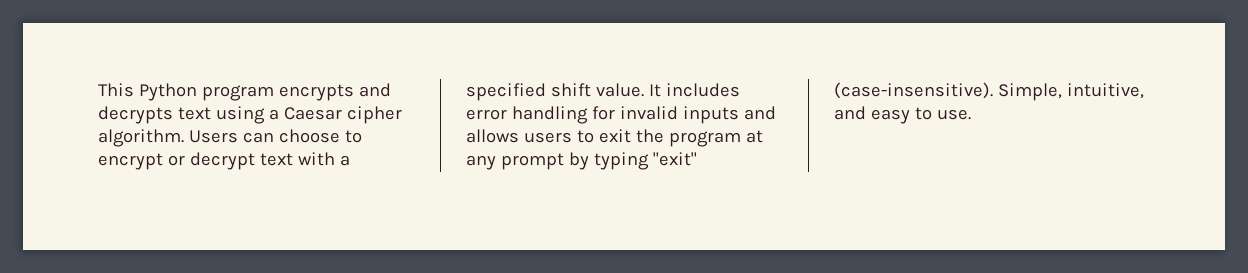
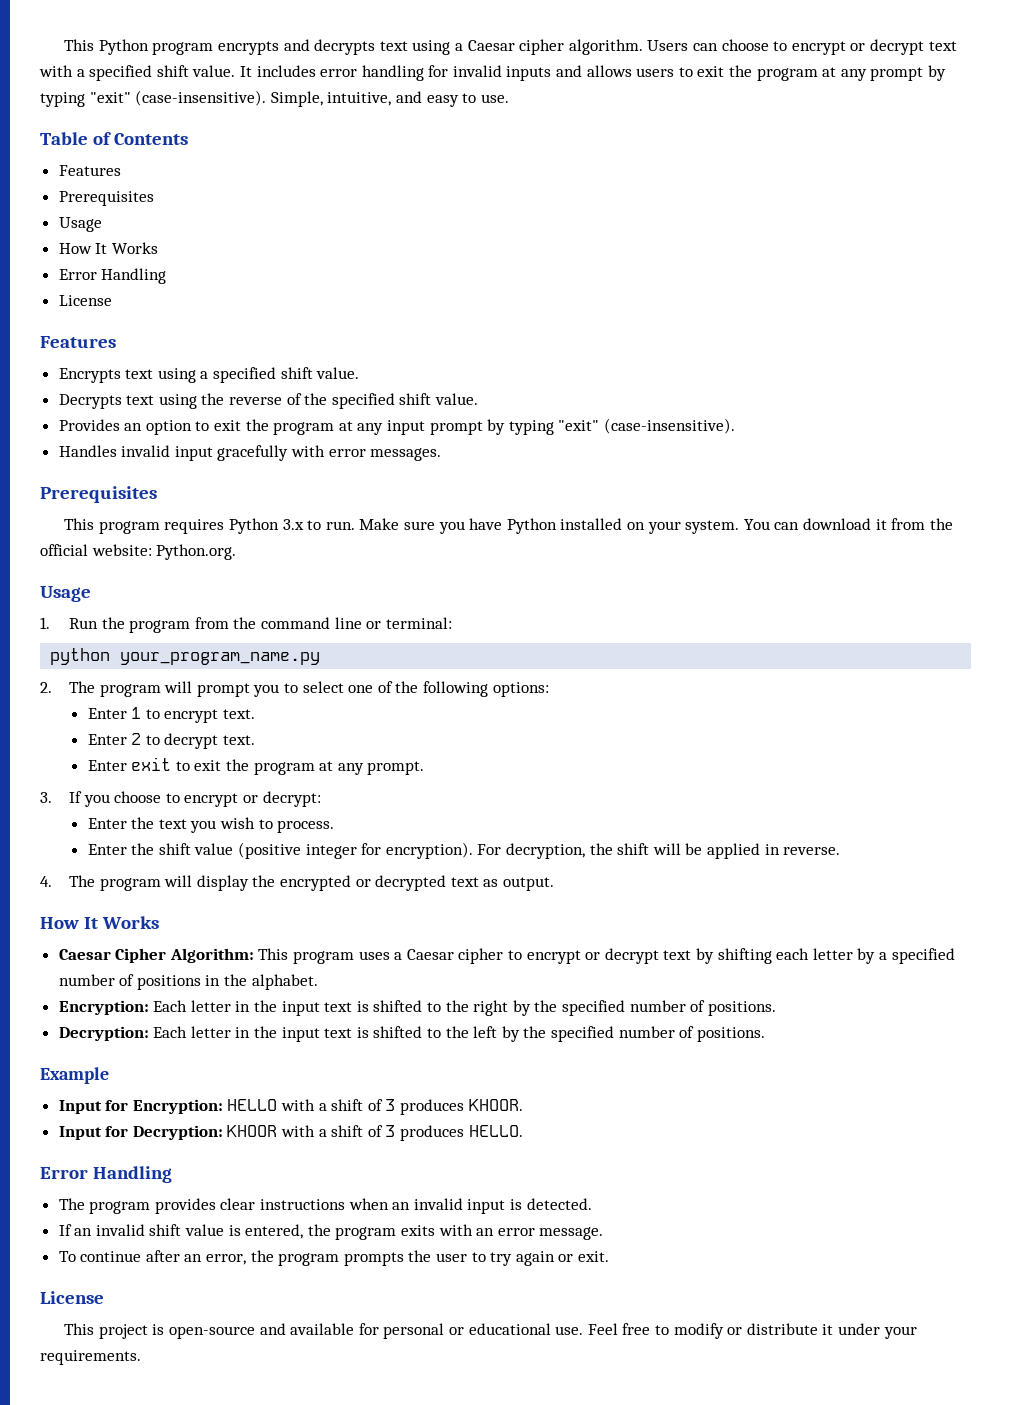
+ Table of Contents
+ Features
+ Prerequisites
+ Usage
+ How It Works
+ Error Handling
+ License
+ Features
+ Encrypts text using a specified shift value.
+ Decrypts text using the reverse of the specified shift value.
+ Provides an option to exit the program at any input prompt by typing "exit" (case-insensitive).
+ Handles invalid input gracefully with error messages.
+ Prerequisites
+ This program requires Python 3.x to run. Make sure you have Python installed on your system. You can download it from the official website: Python.org.
+ Usage
+ 1. Run the program from the command line or terminal:
+ python your_program_name.py
+ 2. The program will prompt you to select one of the following options:
+ Enter 1 to encrypt text.
+ Enter 2 to decrypt text.
+ Enter exit to exit the program at any prompt.
+ 3. If you choose to encrypt or decrypt:
+ Enter the text you wish to process.
+ Enter the shift value (positive integer for encryption). For decryption, the shift will be applied in reverse.
+ 4. The program will display the encrypted or decrypted text as output.
+ How It Works
+ Caesar Cipher Algorithm: This program uses a Caesar cipher to encrypt or decrypt text by shifting each letter by a specified number of positions in the alphabet.
+ Encryption: Each letter in the input text is shifted to the right by the specified number of positions.
+ Decryption: Each letter in the input text is shifted to the left by the specified number of positions.
+ Example
+ Input for Encryption: HELLO with a shift of 3 produces KHOOR.
+ Input for Decryption: KHOOR with a shift of 3 produces HELLO.
+ Error Handling
+ The program provides clear instructions when an invalid input is detected.
+ If an invalid shift value is entered, the program exits with an error message.
+ To continue after an error, the program prompts the user to try again or exit.
+ License
+ This project is open-source and available for personal or educational use. Feel free to modify or distribute it under your requirements.

